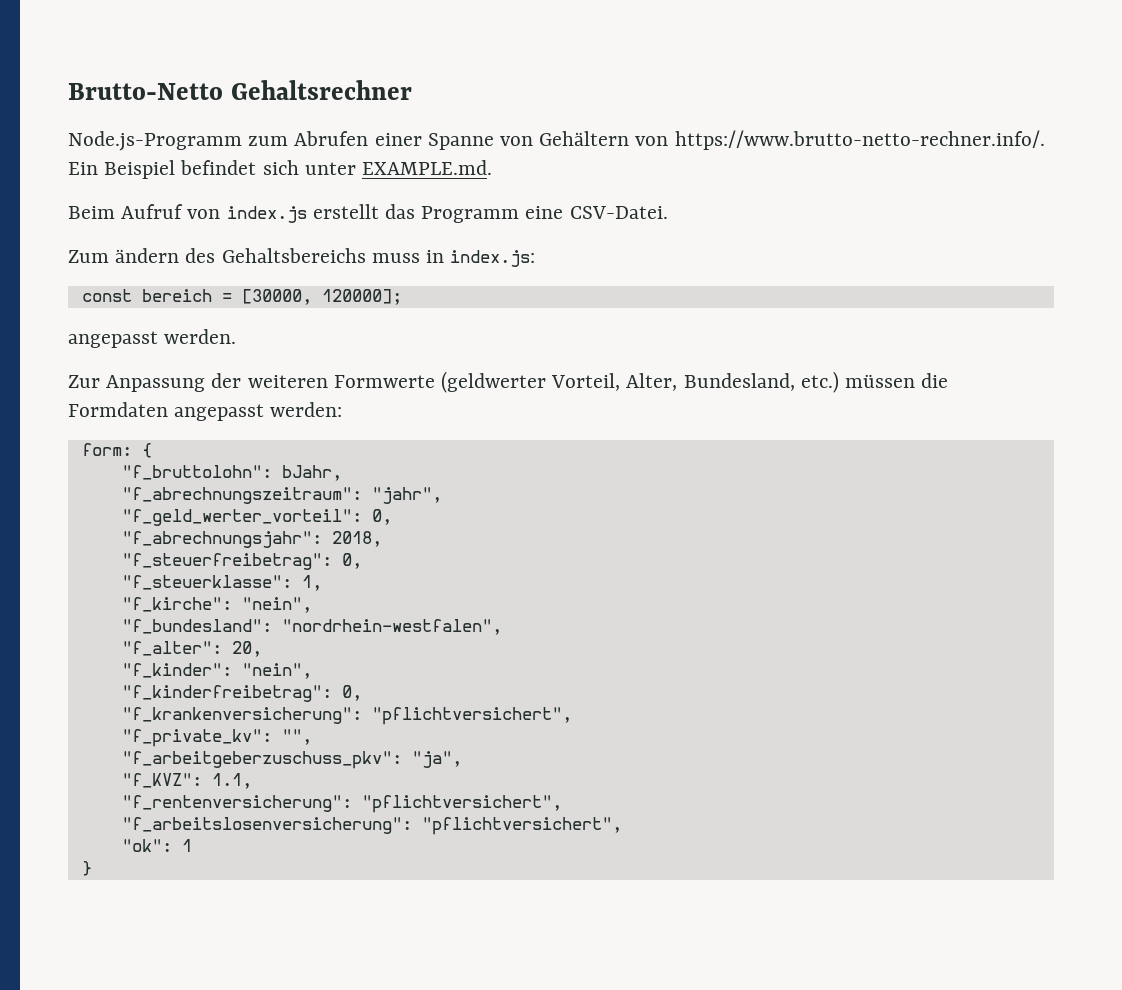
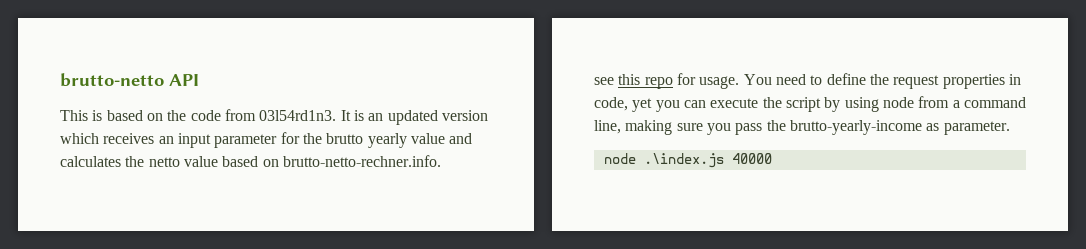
- Brutto-Netto Gehaltsrechner
- Node.js-Programm zum Abrufen einer Spanne von Gehältern von https://www.brutto-netto-rechner.info/. Ein Beispiel befindet sich unter EXAMPLE.md.
- Beim Aufruf von index.js erstellt das Programm eine CSV-Datei.
- Zum ändern des Gehaltsbereichs muss in index.js:
- const bereich = [30000, 120000];
- angepasst werden.
- Zur Anpassung der weiteren Formwerte (geldwerter Vorteil, Alter, Bundesland, etc.) müssen die Formdaten angepasst werden:
- form: {
- "f_bruttolohn": bJahr,
- "f_abrechnungszeitraum": "jahr",
- "f_geld_werter_vorteil": 0,
- "f_abrechnungsjahr": 2018,
- "f_steuerfreibetrag": 0,
- "f_steuerklasse": 1,
- "f_kirche": "nein",
- "f_bundesland": "nordrhein-westfalen",
- "f_alter": 20,
- "f_kinder": "nein",
- "f_kinderfreibetrag": 0,
- "f_krankenversicherung": "pflichtversichert",
- "f_private_kv": "",
- "f_arbeitgeberzuschuss_pkv": "ja",
- "f_KVZ": 1.1,
- "f_rentenversicherung": "pflichtversichert",
- "f_arbeitslosenversicherung": "pflichtversichert",
- "ok": 1
- }
+ brutto-netto API
+ This is based on the code from 03l54rd1n3. It is an updated version which receives an input parameter for the brutto yearly value and calculates the netto value based on brutto-netto-rechner.info.
+ see this repo for usage. You need to define the request properties in code, yet you can execute the script by using node from a command line, making sure you pass the brutto-yearly-income as parameter.
+ node .\index.js 40000

